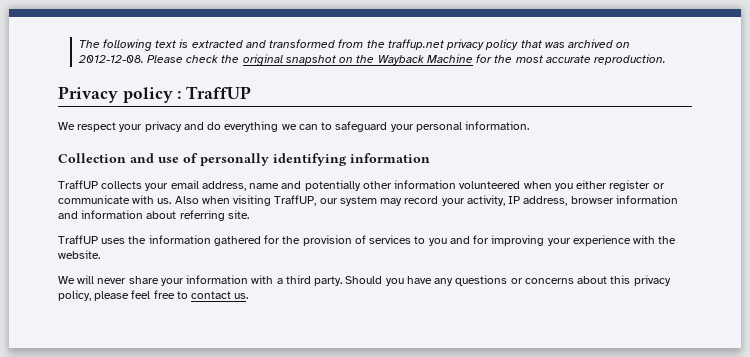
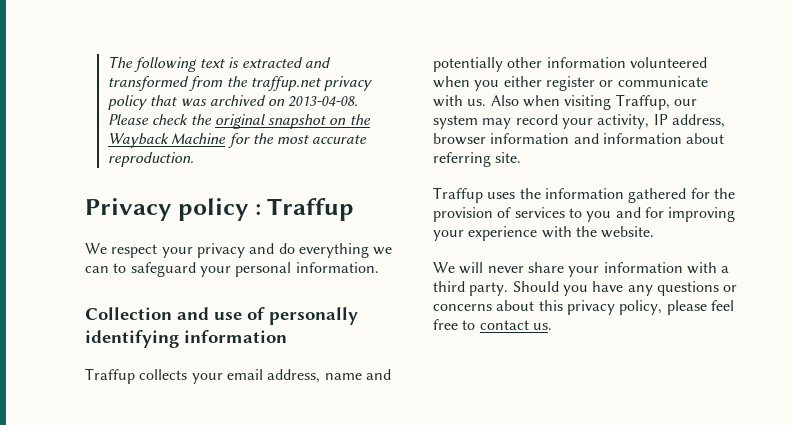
- The following text is extracted and transformed from the traffup.net privacy policy that was archived on 2012-12-08.
+ The following text is extracted and transformed from the traffup.net privacy policy that was archived on 2013-04-08.
- Privacy policy : TraffUP
+ Privacy policy : Traffup
- TraffUP collects your email address, name and potentially other information volunteered when you either register or communicate with us.
+ Traffup collects your email address, name and potentially other information volunteered when you either register or communicate with us.
- Also when visiting TraffUP, our system may record your activity, IP address, browser information and information about referring site.
+ Also when visiting Traffup, our system may record your activity, IP address, browser information and information about referring site.
- TraffUP uses the information gathered for the provision of services to you and for improving your experience with the website.
+ Traffup uses the information gathered for the provision of services to you and for improving your experience with the website.

